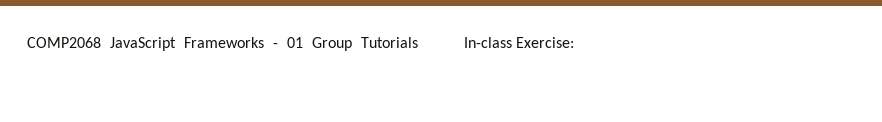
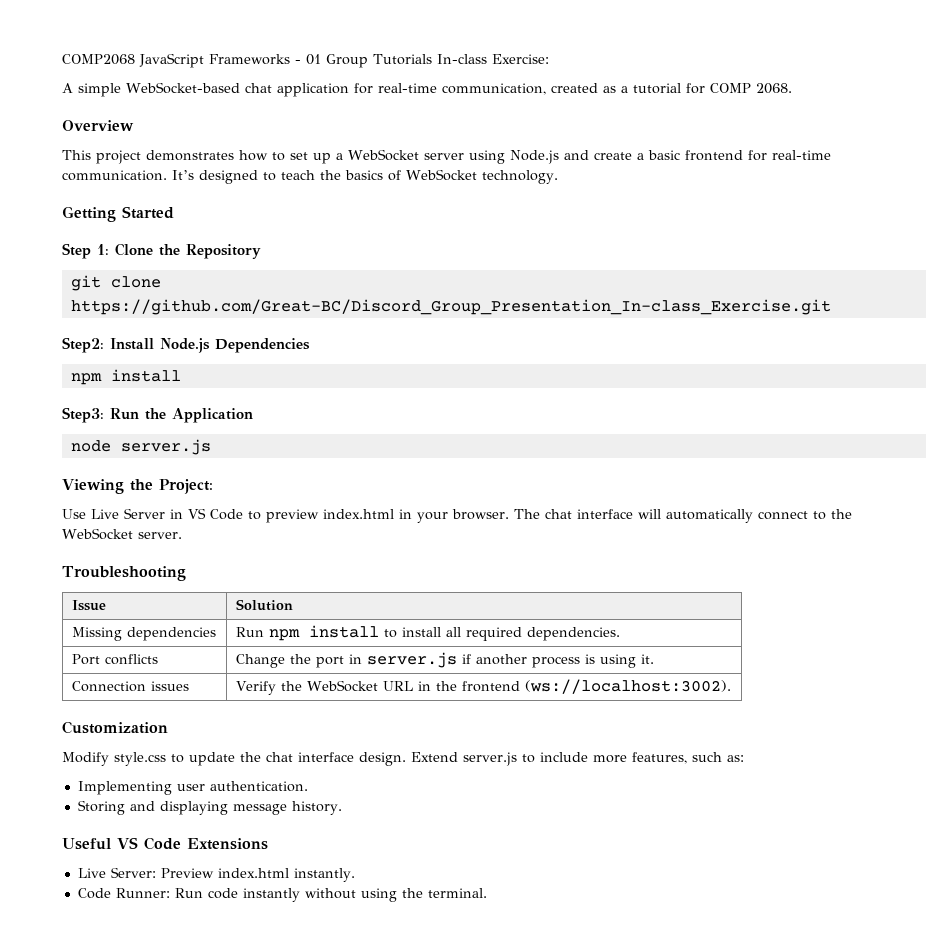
+ A simple WebSocket-based chat application for real-time communication, created as a tutorial for COMP 2068.
+ Overview
+ This project demonstrates how to set up a WebSocket server using Node.js and create a basic frontend for real-time communication. It’s designed to teach the basics of WebSocket technology.
+ Getting Started
+ Step 1: Clone the Repository
+ git clone https://github.com/Great-BC/Discord_Group_Presentation_In-class_Exercise.git
+ Step2: Install Node.js Dependencies
+ npm install
+ Step3: Run the Application
+ node server.js
+ Viewing the Project:
+ Use Live Server in VS Code to preview index.html in your browser. The chat interface will automatically connect to the WebSocket server.
+ Troubleshooting
+ Issue | Solution
+ Missing dependencies | Run npm install to install all required dependencies.
+ Port conflicts | Change the port in server.js if another process is using it.
+ Connection issues | Verify the WebSocket URL in the frontend (ws://localhost:3002).
+ Customization
+ Modify style.css to update the chat interface design. Extend server.js to include more features, such as:
+ Implementing user authentication.
+ Storing and displaying message history.
+ Useful VS Code Extensions
+ Live Server: Preview index.html instantly.
+ Code Runner: Run code instantly without using the terminal.

